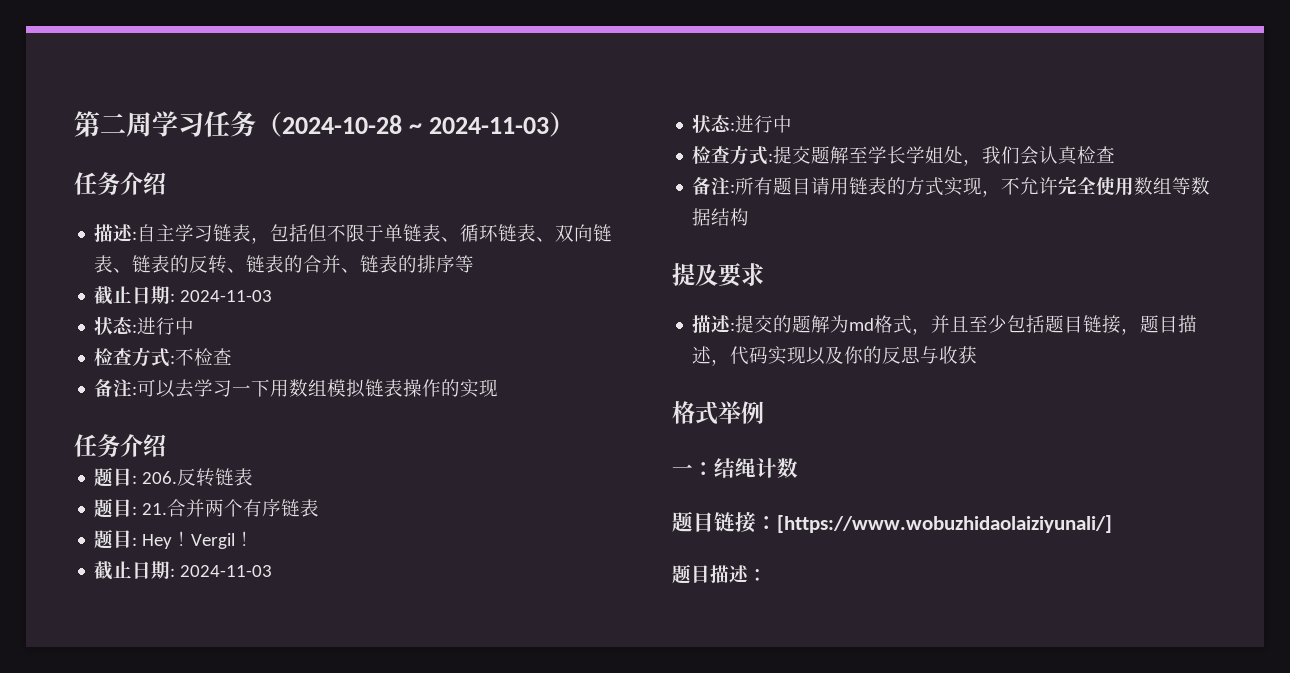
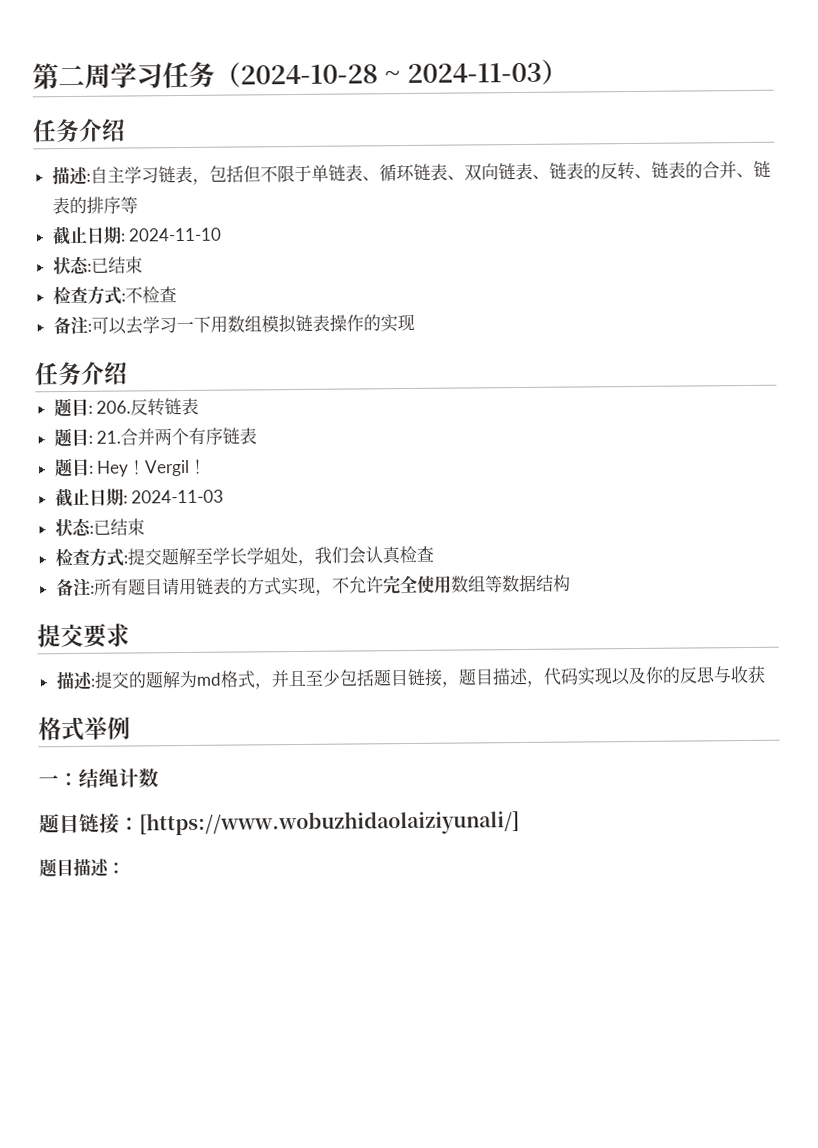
  描述:自主学习链表，包括但不限于单链表、循环链表、双向链表、链表的反转、链表的合并、链表的排序等
- 截止日期: 2024-11-03
- 状态:进行中
+ 截止日期: 2024-11-10
+ 状态:已结束
  Vergil！
  截止日期: 2024-11-03
- 状态:进行中
+ 状态:已结束
- 提及要求
+ 提交要求

